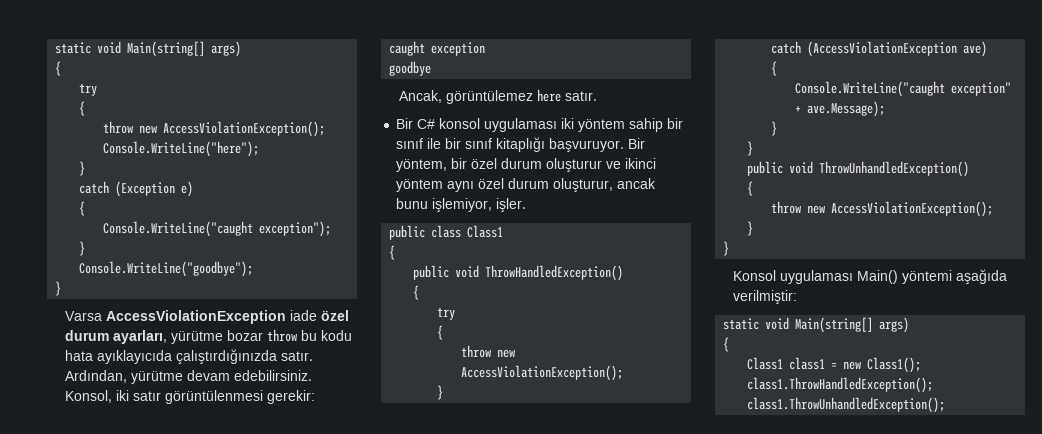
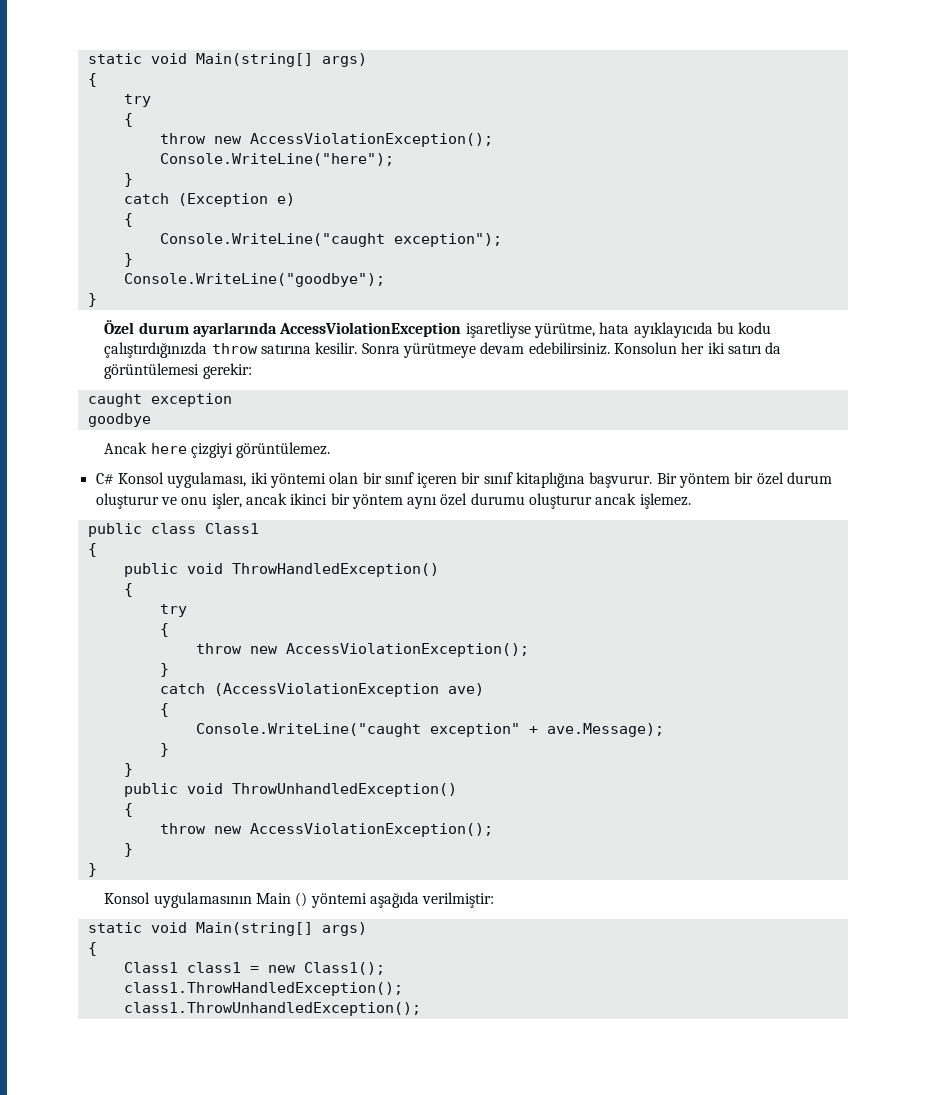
- Varsa AccessViolationException iade özel durum ayarları, yürütme bozar throw bu kodu hata ayıklayıcıda çalıştırdığınızda satır. Ardından, yürütme devam edebilirsiniz. Konsol, iki satır görüntülenmesi gerekir:
+ Özel durum ayarlarında AccessViolationException işaretliyse yürütme, hata ayıklayıcıda bu kodu çalıştırdığınızda throw satırına kesilir. Sonra yürütmeye devam edebilirsiniz. Konsolun her iki satırı da görüntülemesi gerekir:
  caught exception
  goodbye
- Ancak, görüntülemez here satır.
- Bir C# konsol uygulaması iki yöntem sahip bir sınıf ile bir sınıf kitaplığı başvuruyor. Bir yöntem, bir özel durum oluşturur ve ikinci yöntem aynı özel durum oluşturur, ancak bunu işlemiyor, işler.
+ Ancak here çizgiyi görüntülemez.
+ C# Konsol uygulaması, iki yöntemi olan bir sınıf içeren bir sınıf kitaplığına başvurur. Bir yöntem bir özel durum oluşturur ve onu işler, ancak ikinci bir yöntem aynı özel durumu oluşturur ancak işlemez.
- Konsol uygulaması Main() yöntemi aşağıda verilmiştir:
+ Konsol uygulamasının Main () yöntemi aşağıda verilmiştir:

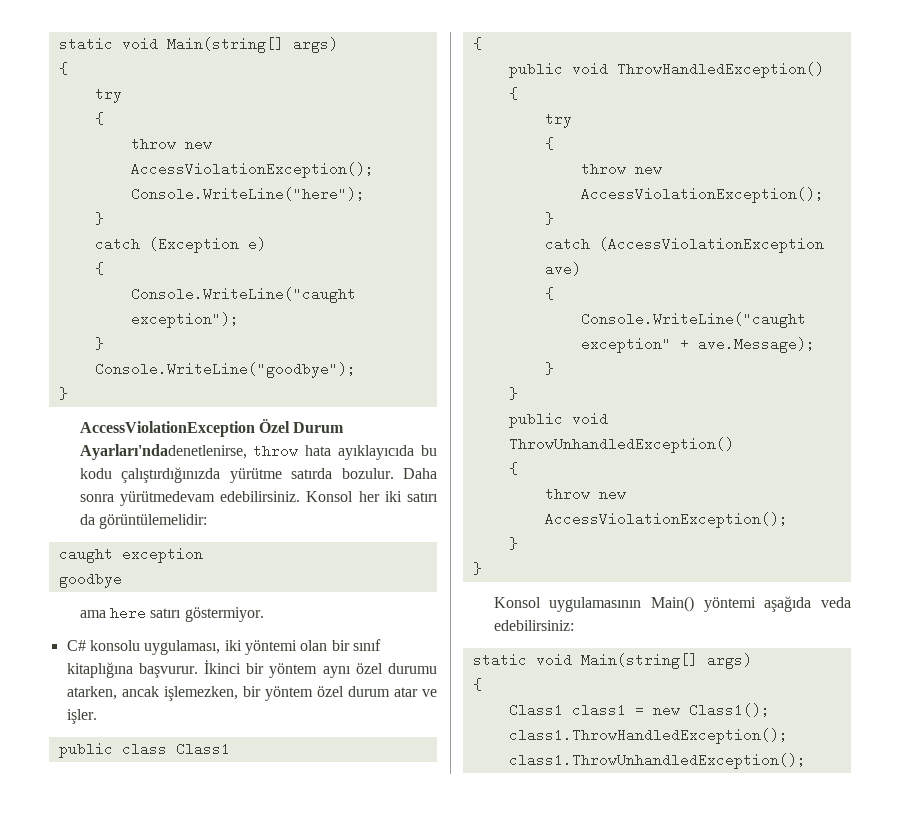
- Özel durum ayarlarında AccessViolationException işaretliyse yürütme, hata ayıklayıcıda bu kodu çalıştırdığınızda throw satırına kesilir. Sonra yürütmeye devam edebilirsiniz. Konsolun her iki satırı da görüntülemesi gerekir:
+ AccessViolationException Özel Durum Ayarları'ndadenetlenirse, throw hata ayıklayıcıda bu kodu çalıştırdığınızda yürütme satırda bozulur. Daha sonra yürütmedevam edebilirsiniz. Konsol her iki satırı da görüntülemelidir:
- Ancak here çizgiyi görüntülemez.
+ ama here satırı göstermiyor.
- C# Konsol uygulaması, iki yöntemi olan bir sınıf içeren bir sınıf kitaplığına başvurur. Bir yöntem bir özel durum oluşturur ve onu işler, ancak ikinci bir yöntem aynı özel durumu oluşturur ancak işlemez.
+ C# konsolu uygulaması, iki yöntemi olan bir sınıf kitaplığına başvurur. İkinci bir yöntem aynı özel durumu atarken, ancak işlemezken, bir yöntem özel durum atar ve işler.
- Konsol uygulamasının Main () yöntemi aşağıda verilmiştir:
+ Konsol uygulamasının Main() yöntemi aşağıda veda edebilirsiniz:

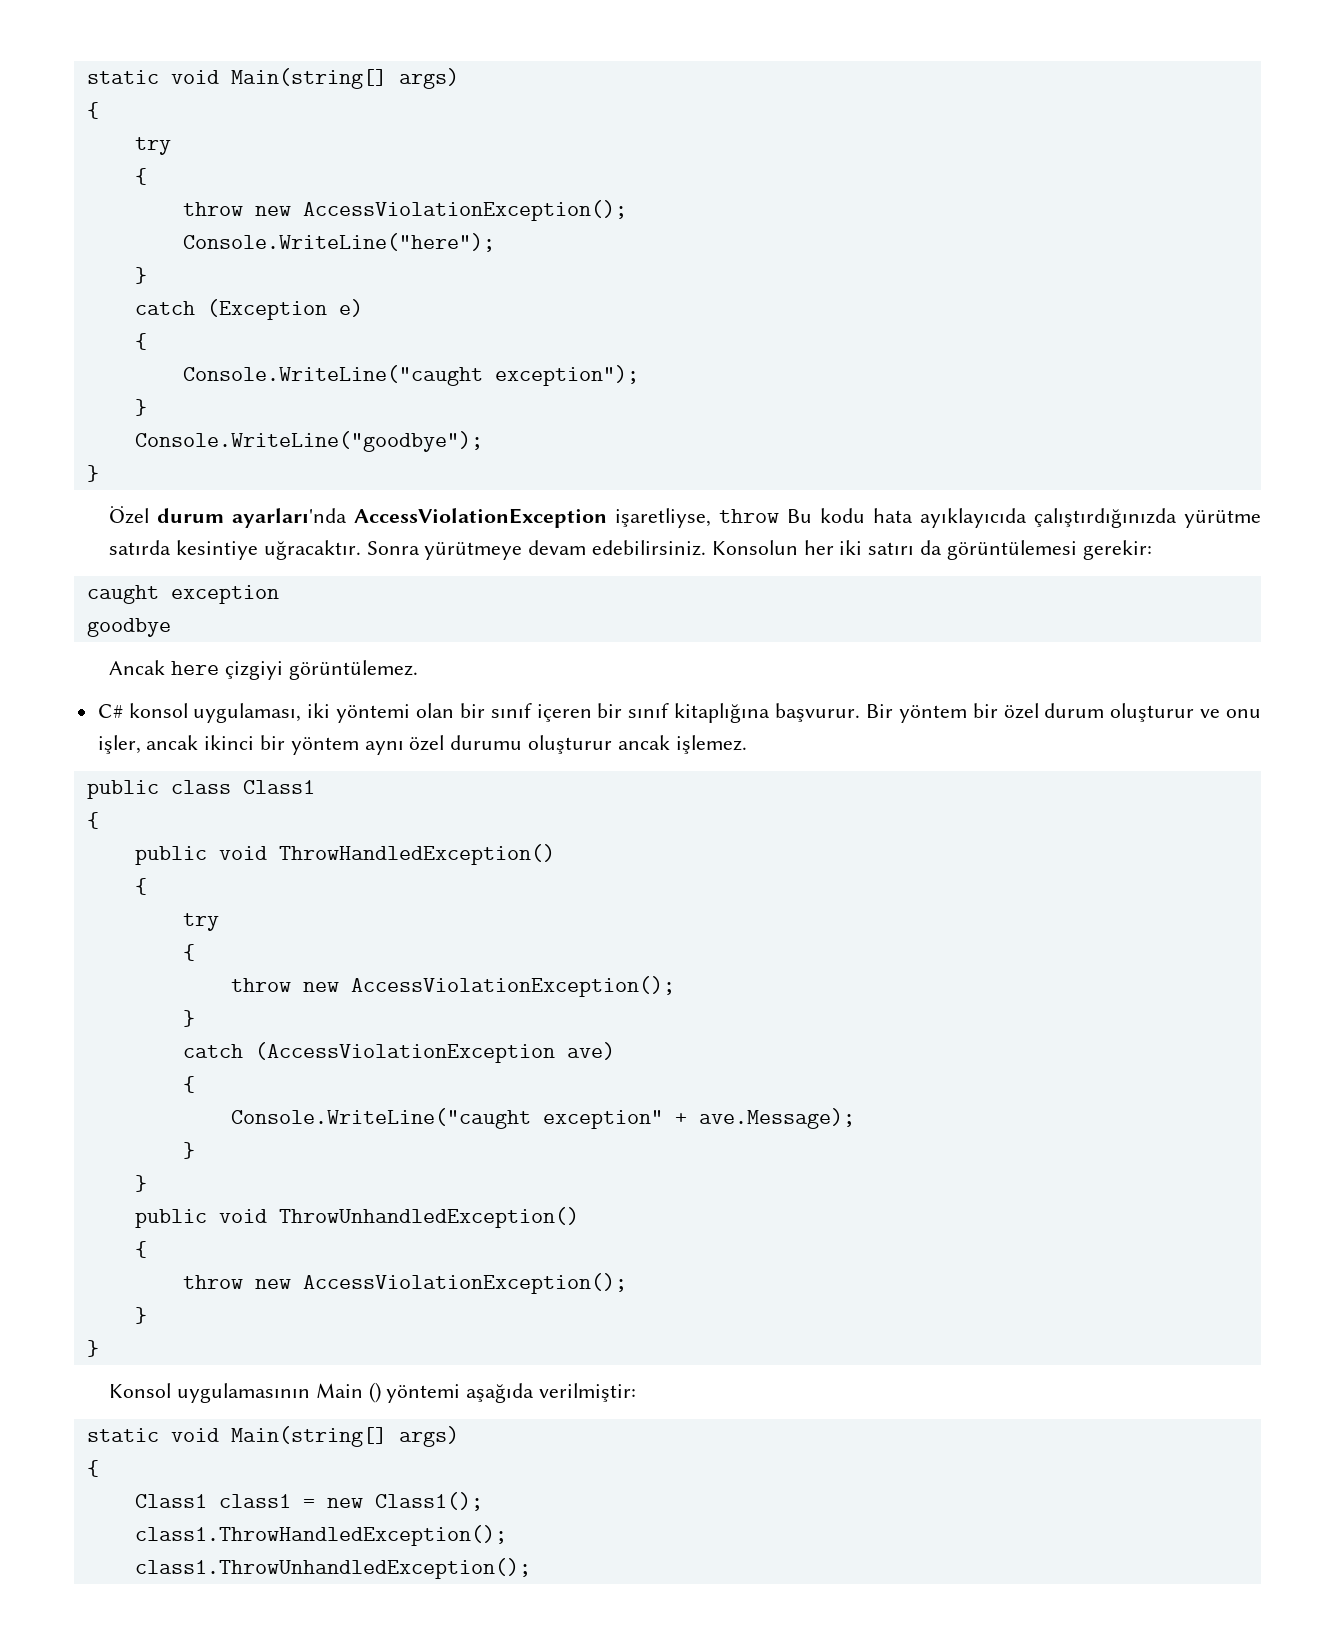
- AccessViolationException Özel Durum Ayarları'ndadenetlenirse, throw hata ayıklayıcıda bu kodu çalıştırdığınızda yürütme satırda bozulur. Daha sonra yürütmedevam edebilirsiniz. Konsol her iki satırı da görüntülemelidir:
+ Özel durum ayarları'nda AccessViolationException işaretliyse, throw Bu kodu hata ayıklayıcıda çalıştırdığınızda yürütme satırda kesintiye uğracaktır. Sonra yürütmeye devam edebilirsiniz. Konsolun her iki satırı da görüntülemesi gerekir:
- ama here satırı göstermiyor.
+ Ancak here çizgiyi görüntülemez.
- C# konsolu uygulaması, iki yöntemi olan bir sınıf kitaplığına başvurur. İkinci bir yöntem aynı özel durumu atarken, ancak işlemezken, bir yöntem özel durum atar ve işler.
+ C# konsol uygulaması, iki yöntemi olan bir sınıf içeren bir sınıf kitaplığına başvurur. Bir yöntem bir özel durum oluşturur ve onu işler, ancak ikinci bir yöntem aynı özel durumu oluşturur ancak işlemez.
- Konsol uygulamasının Main() yöntemi aşağıda veda edebilirsiniz:
+ Konsol uygulamasının Main () yöntemi aşağıda verilmiştir:

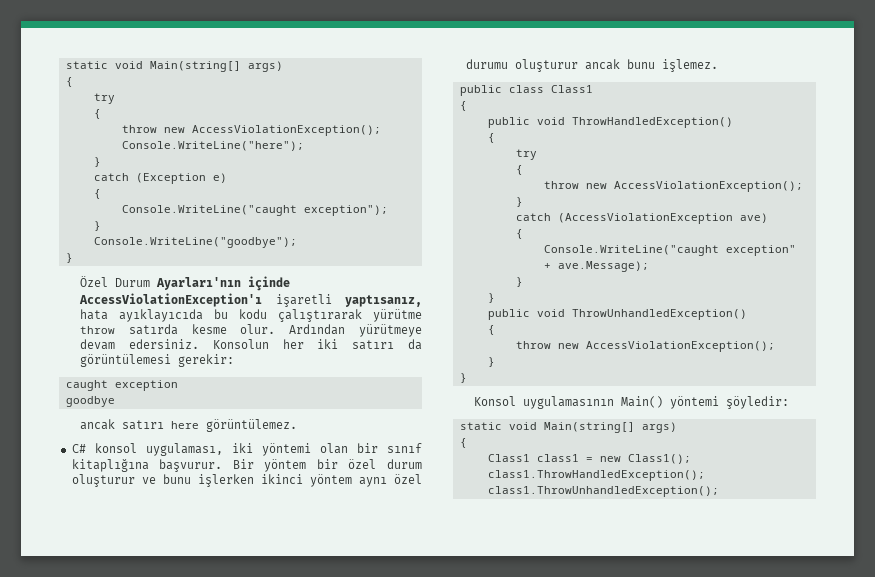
- Özel durum ayarları'nda AccessViolationException işaretliyse, throw Bu kodu hata ayıklayıcıda çalıştırdığınızda yürütme satırda kesintiye uğracaktır. Sonra yürütmeye devam edebilirsiniz.
+ Özel Durum Ayarları'nın içinde AccessViolationException'ı işaretli yaptısanız, hata ayıklayıcıda bu kodu çalıştırarak yürütme throw satırda kesme olur. Ardından yürütmeye devam edersiniz.
- Ancak here çizgiyi görüntülemez.
+ ancak satırı here görüntülemez.
- C# konsol uygulaması, iki yöntemi olan bir sınıf içeren bir sınıf kitaplığına başvurur.
+ C# konsol uygulaması, iki yöntemi olan bir sınıf kitaplığına başvurur.
- Bir yöntem bir özel durum oluşturur ve onu işler, ancak ikinci bir yöntem aynı özel durumu oluşturur ancak işlemez.
+ Bir yöntem bir özel durum oluşturur ve bunu işlerken ikinci yöntem aynı özel durumu oluşturur ancak bunu işlemez.
- Konsol uygulamasının Main () yöntemi aşağıda verilmiştir:
+ Konsol uygulamasının Main() yöntemi şöyledir:

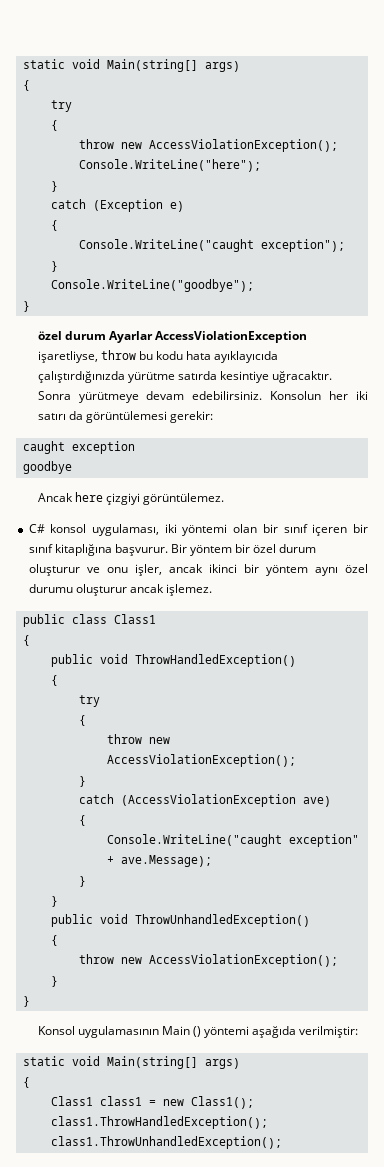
- Özel Durum Ayarları'nın içinde AccessViolationException'ı işaretli yaptısanız, hata ayıklayıcıda bu kodu çalıştırarak yürütme throw satırda kesme olur. Ardından yürütmeye devam edersiniz.
+ özel durum Ayarlar AccessViolationException işaretliyse, throw bu kodu hata ayıklayıcıda çalıştırdığınızda yürütme satırda kesintiye uğracaktır. Sonra yürütmeye devam edebilirsiniz.
- ancak satırı here görüntülemez.
+ Ancak here çizgiyi görüntülemez.
- C# konsol uygulaması, iki yöntemi olan bir sınıf kitaplığına başvurur.
+ C# konsol uygulaması, iki yöntemi olan bir sınıf içeren bir sınıf kitaplığına başvurur.
- Bir yöntem bir özel durum oluşturur ve bunu işlerken ikinci yöntem aynı özel durumu oluşturur ancak bunu işlemez.
+ Bir yöntem bir özel durum oluşturur ve onu işler, ancak ikinci bir yöntem aynı özel durumu oluşturur ancak işlemez.
- Konsol uygulamasının Main() yöntemi şöyledir:
+ Konsol uygulamasının Main () yöntemi aşağıda verilmiştir:

